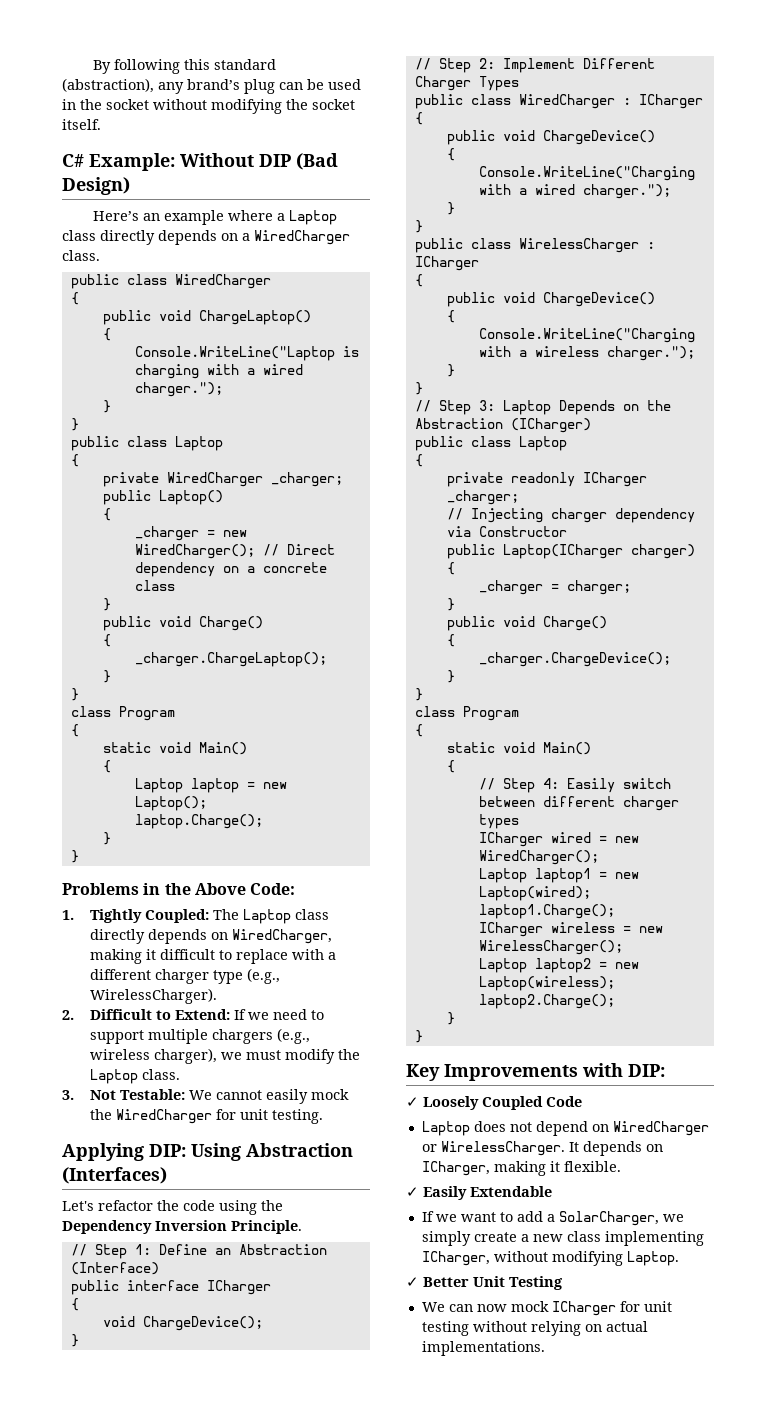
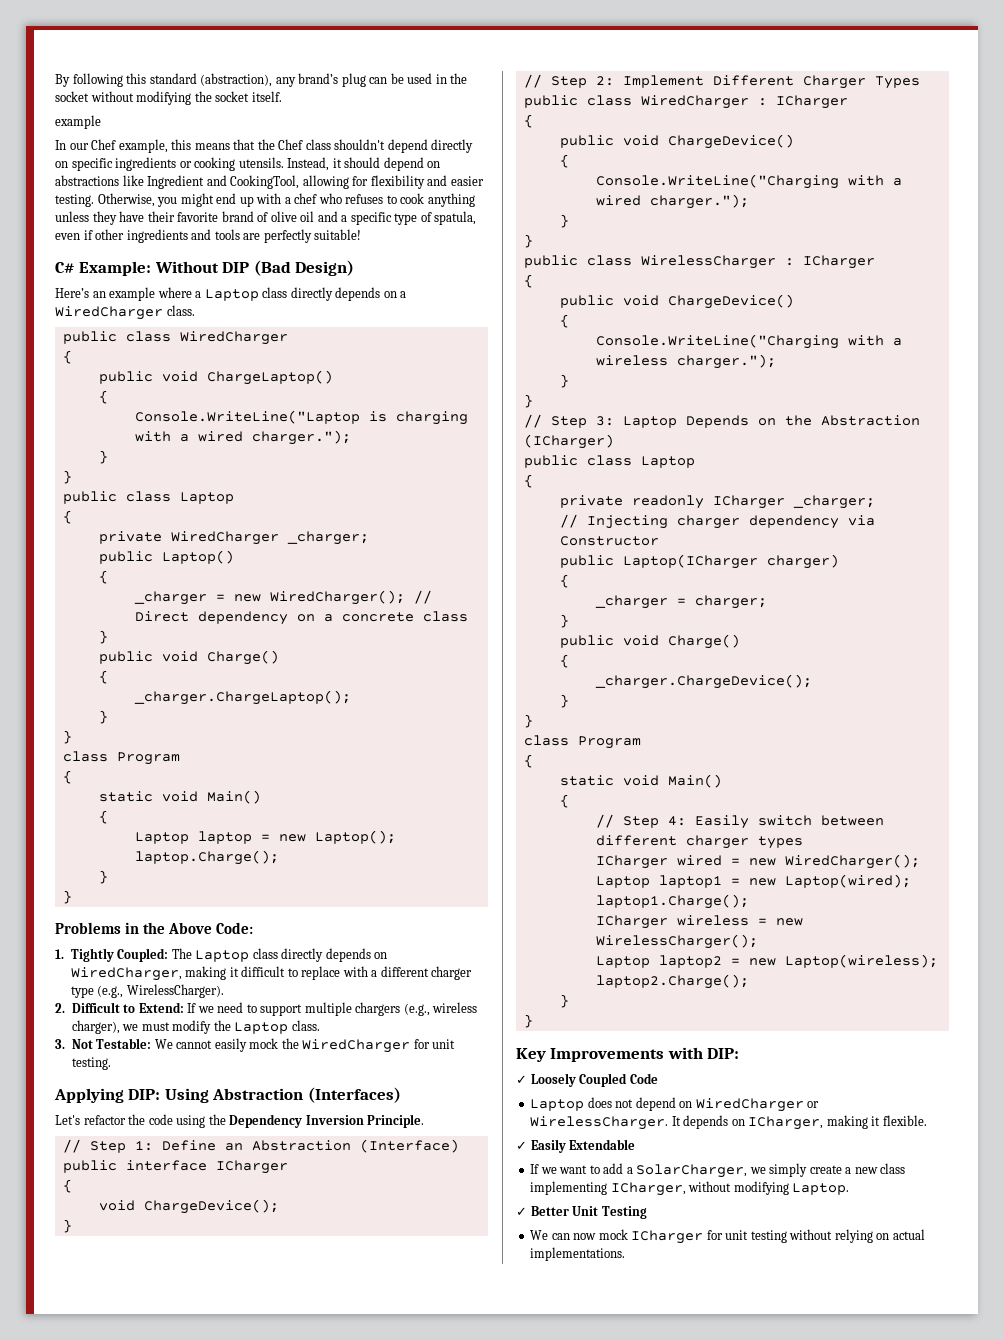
  By following this standard (abstraction), any brand’s plug can be used in the socket without modifying the socket itself.
+ example
+ In our Chef example, this means that the Chef class shouldn't depend directly on specific ingredients or cooking utensils. Instead, it should depend on abstractions like Ingredient and CookingTool, allowing for flexibility and easier testing. Otherwise, you might end up with a chef who refuses to cook anything unless they have their favorite brand of olive oil and a specific type of spatula, even if other ingredients and tools are perfectly suitable!

